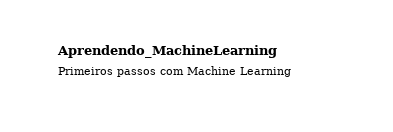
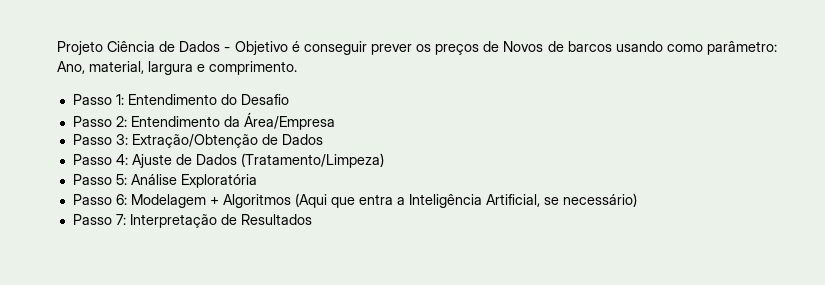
- Aprendendo_MachineLearning
- Primeiros passos com Machine Learning
+ Projeto Ciência de Dados - Objetivo é conseguir prever os preços de Novos de barcos usando como parâmetro: Ano, material, largura e comprimento.
+ Passo 1: Entendimento do Desafio
+ Passo 2: Entendimento da Área/Empresa
+ Passo 3: Extração/Obtenção de Dados
+ Passo 4: Ajuste de Dados (Tratamento/Limpeza)
+ Passo 5: Análise Exploratória
+ Passo 6: Modelagem + Algoritmos (Aqui que entra a Inteligência Artificial, se necessário)
+ Passo 7: Interpretação de Resultados

